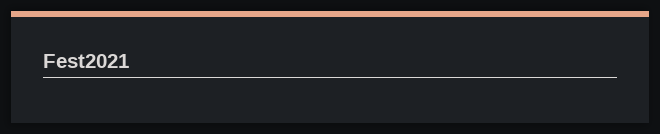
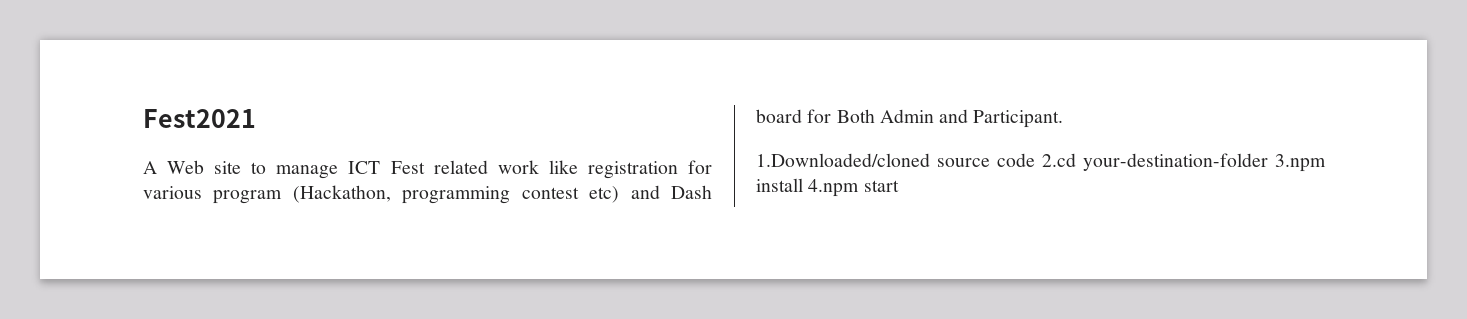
+ A Web site to manage ICT Fest related work like registration for various program (Hackathon, programming contest etc) and Dash board for Both Admin and Participant.
+ 1.Downloaded/cloned source code 2.cd your-destination-folder 3.npm install 4.npm start

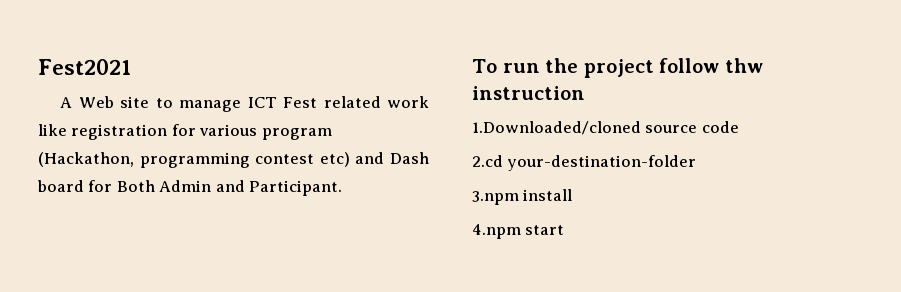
+ To run the project follow thw instruction
- 1.Downloaded/cloned source code 2.cd your-destination-folder 3.npm install 4.npm start
+ 1.Downloaded/cloned source code
+ 2.cd your-destination-folder
+ 3.npm install
+ 4.npm start

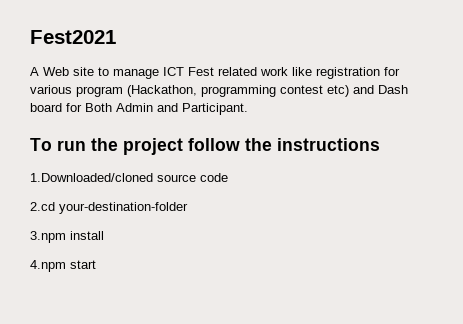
- To run the project follow thw instruction
+ To run the project follow the instructions

